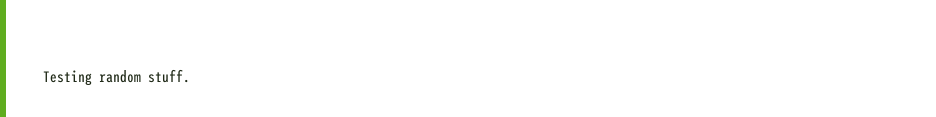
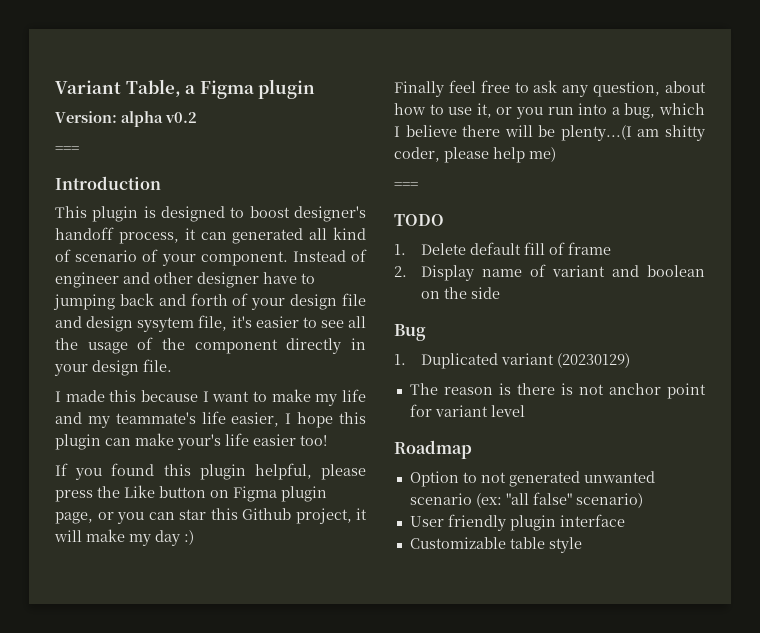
- Testing random stuff.
+ Variant Table, a Figma plugin
+ Version: alpha v0.2
+ ===
+ Introduction
+ This plugin is designed to boost designer's handoff process, it can generated all kind of scenario of your component. Instead of engineer and other designer have to jumping back and forth of your design file and design sysytem file, it's easier to see all the usage of the component directly in your design file.
+ I made this because I want to make my life and my teammate's life easier, I hope this plugin can make your's life easier too!
+ If you found this plugin helpful, please press the Like button on Figma plugin page, or you can star this Github project, it will make my day :)
+ Finally feel free to ask any question, about how to use it, or you run into a bug, which I believe there will be plenty...(I am shitty coder, please help me)
+ ===
+ TODO
+ 1. Delete default fill of frame
+ 2. Display name of variant and boolean on the side
+ Bug
+ 1. Duplicated variant (20230129)
+ The reason is there is not anchor point for variant level
+ Roadmap
+ Option to not generated unwanted scenario (ex: "all false" scenario)
+ User friendly plugin interface
+ Customizable table style

